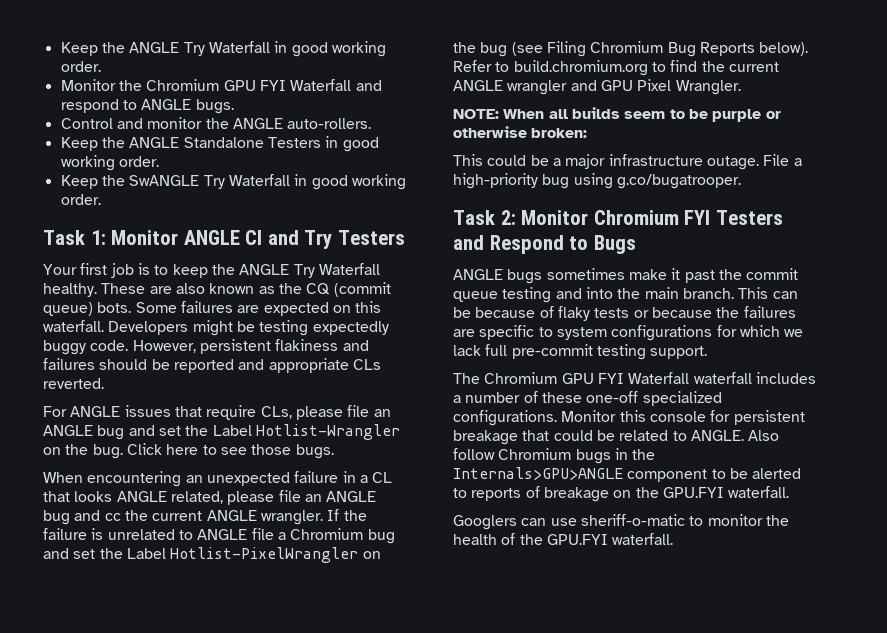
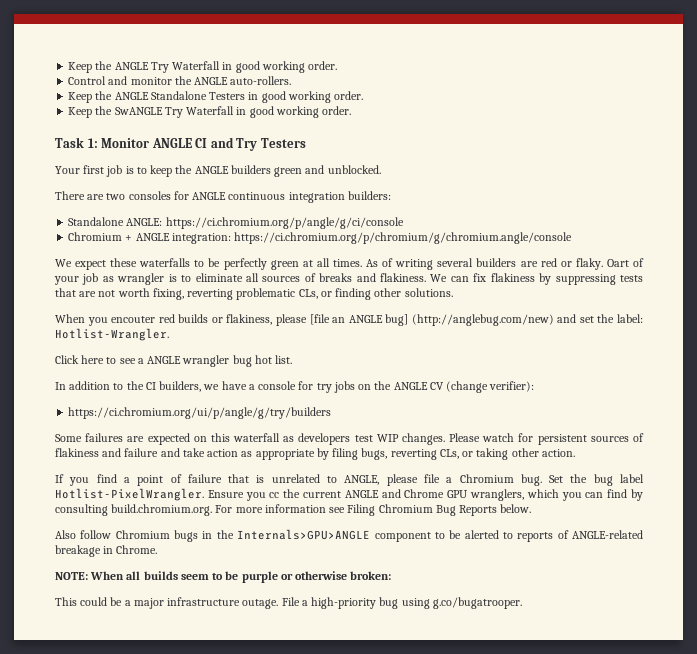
- Monitor the Chromium GPU FYI Waterfall and respond to ANGLE bugs.
- Your first job is to keep the ANGLE Try Waterfall healthy. These are also known as the CQ (commit queue) bots. Some failures are expected on this waterfall. Developers might be testing expectedly buggy code. However, persistent flakiness and failures should be reported and appropriate CLs reverted.
- For ANGLE issues that require CLs, please file an ANGLE bug and set the Label Hotlist-Wrangler on the bug. Click here to see those bugs.
- When encountering an unexpected failure in a CL that looks ANGLE related, please file an ANGLE bug and cc the current ANGLE wrangler. If the failure is unrelated to ANGLE file a Chromium bug and set the Label Hotlist-PixelWrangler on the bug (see Filing Chromium Bug Reports below). Refer to build.chromium.org to find the current ANGLE wrangler and GPU Pixel Wrangler.
+ Your first job is to keep the ANGLE builders green and unblocked.
+ There are two consoles for ANGLE continuous integration builders:
+ Standalone ANGLE: https://ci.chromium.org/p/angle/g/ci/console
+ Chromium + ANGLE integration: https://ci.chromium.org/p/chromium/g/chromium.angle/console
+ We expect these waterfalls to be perfectly green at all times. As of writing several builders are red or flaky. Oart of your job as wrangler is to eliminate all sources of breaks and flakiness. We can fix flakiness by suppressing tests that are not worth fixing, reverting problematic CLs, or finding other solutions.
+ When you encouter red builds or flakiness, please [file an ANGLE bug] (http://anglebug.com/new) and set the label: Hotlist-Wrangler.
+ Click here to see a ANGLE wrangler bug hot list.
+ In addition to the CI builders, we have a console for try jobs on the ANGLE CV (change verifier):
+ https://ci.chromium.org/ui/p/angle/g/try/builders
+ Some failures are expected on this waterfall as developers test WIP changes. Please watch for persistent sources of flakiness and failure and take action as appropriate by filing bugs, reverting CLs, or taking other action.
+ If you find a point of failure that is unrelated to ANGLE, please file a Chromium bug. Set the bug label Hotlist-PixelWrangler. Ensure you cc the current ANGLE and Chrome GPU wranglers, which you can find by consulting build.chromium.org. For more information see Filing Chromium Bug Reports below.
+ Also follow Chromium bugs in the Internals>GPU>ANGLE component to be alerted to reports of ANGLE-related breakage in Chrome.
- Task 2: Monitor Chromium FYI Testers and Respond to Bugs
- ANGLE bugs sometimes make it past the commit queue testing and into the main branch. This can be because of flaky tests or because the failures are specific to system configurations for which we lack full pre-commit testing support.
- The Chromium GPU FYI Waterfall waterfall includes a number of these one-off specialized configurations. Monitor this console for persistent breakage that could be related to ANGLE. Also follow Chromium bugs in the Internals>GPU>ANGLE component to be alerted to reports of breakage on the GPU.FYI waterfall.
- Googlers can use sheriff-o-matic to monitor the health of the GPU.FYI waterfall.

